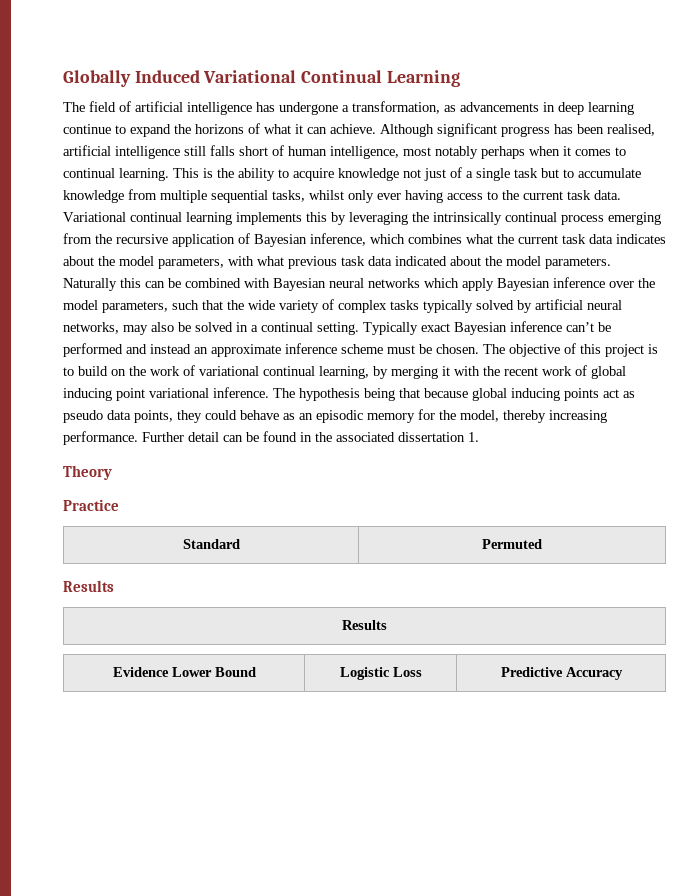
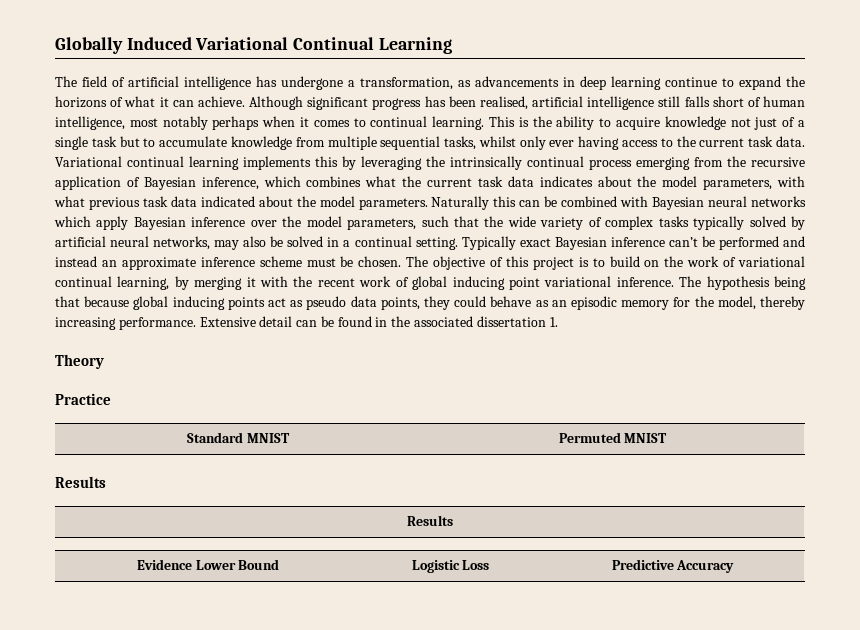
- Further detail can be found in the associated dissertation 1.
+ Extensive detail can be found in the associated dissertation 1.
- Standard | Permuted
+ Standard MNIST | Permuted MNIST

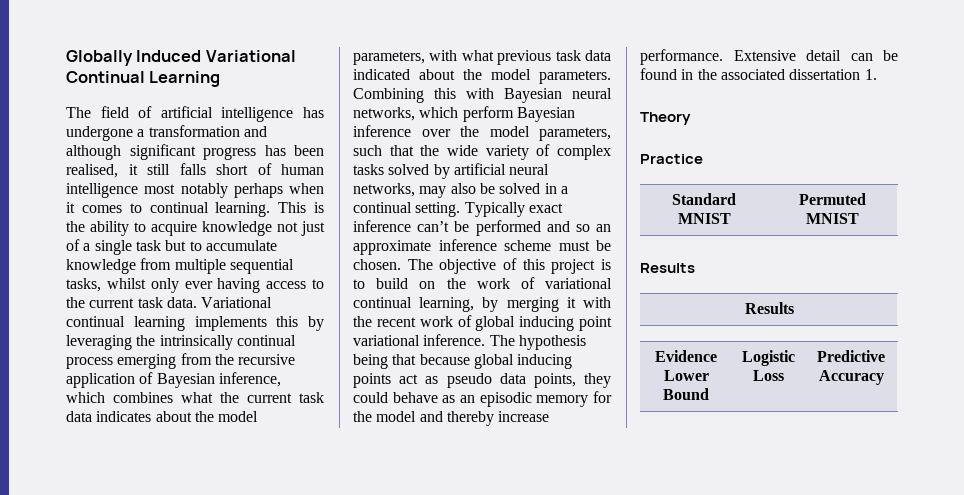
- The field of artificial intelligence has undergone a transformation, as advancements in deep learning continue to expand the horizons of what it can achieve. Although significant progress has been realised, artificial intelligence still falls short of human intelligence, most notably perhaps when it comes to continual learning.
+ The field of artificial intelligence has undergone a transformation and although significant progress has been realised, it still falls short of human intelligence most notably perhaps when it comes to continual learning.
- Naturally this can be combined with Bayesian neural networks which apply Bayesian inference over the model parameters, such that the wide variety of complex tasks typically solved by artificial neural networks, may also be solved in a continual setting.
+ Combining this with Bayesian neural networks, which perform Bayesian inference over the model parameters, such that the wide variety of complex tasks solved by artificial neural networks, may also be solved in a continual setting.
- Typically exact Bayesian inference can’t be performed and instead an approximate inference scheme must be chosen.
+ Typically exact inference can’t be performed and so an approximate inference scheme must be chosen.
- The hypothesis being that because global inducing points act as pseudo data points, they could behave as an episodic memory for the model, thereby increasing performance.
+ The hypothesis being that because global inducing points act as pseudo data points, they could behave as an episodic memory for the model and thereby increase performance.

